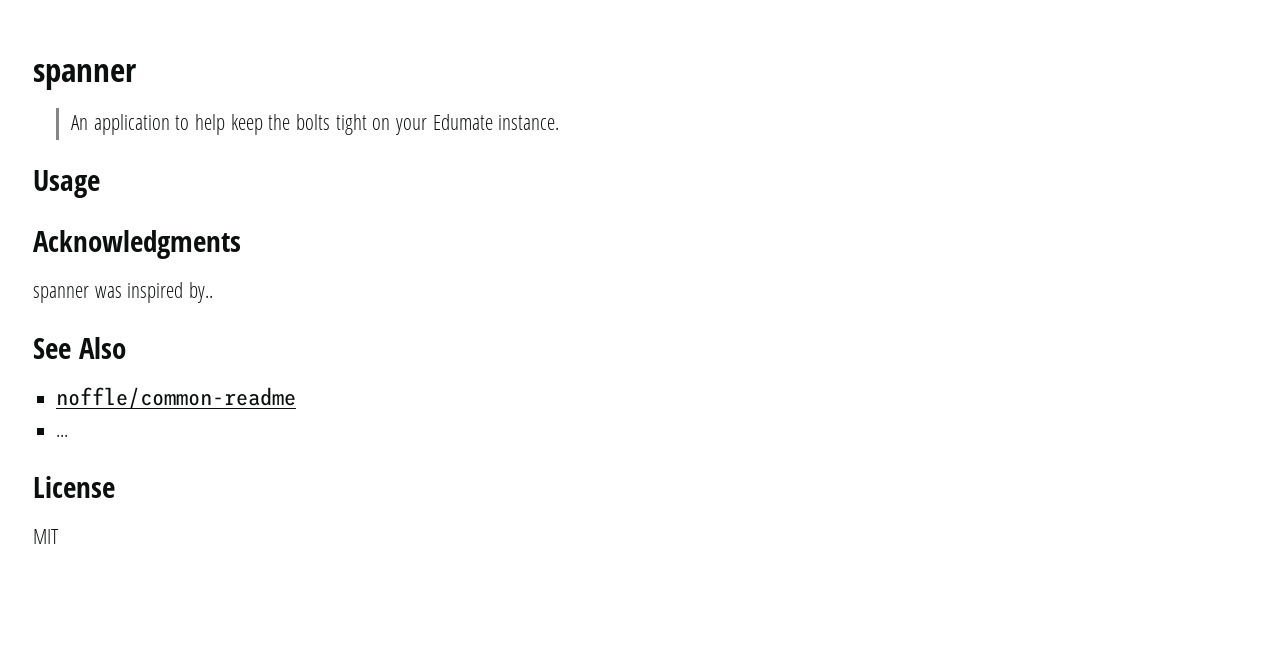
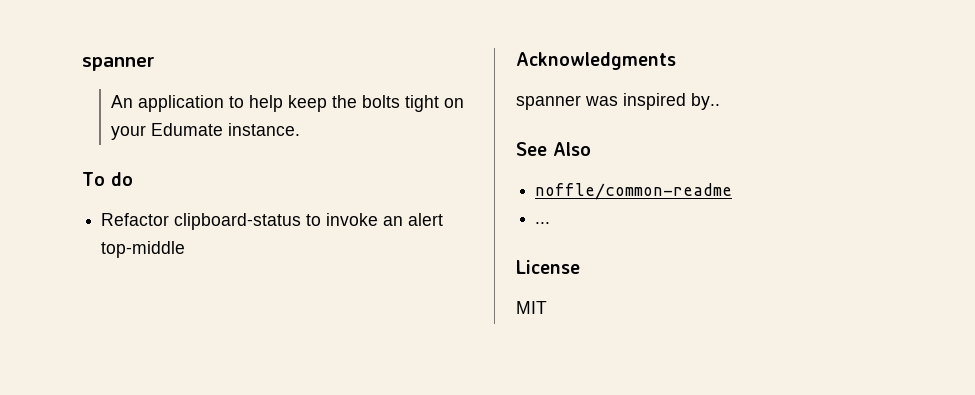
- Usage
+ To do
+ Refactor clipboard-status to invoke an alert top-middle

